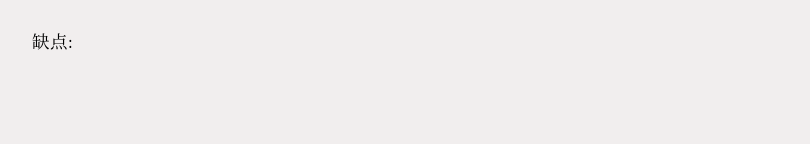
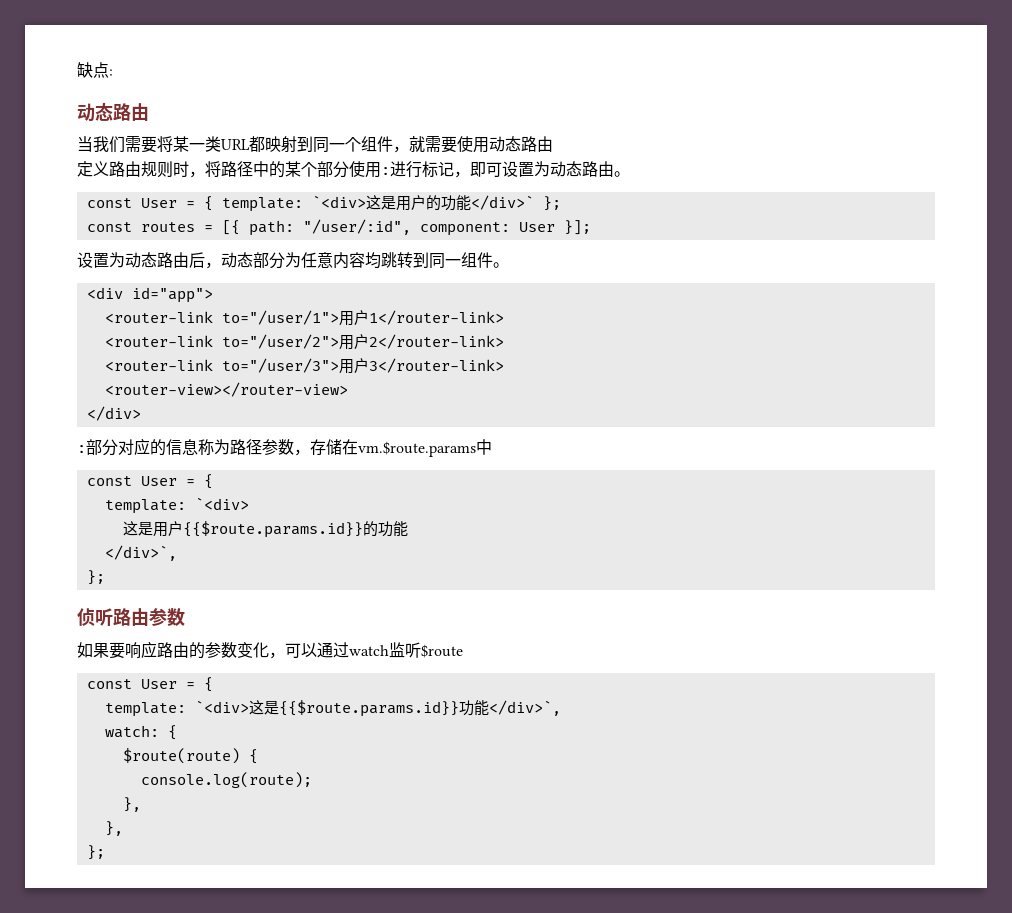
  缺点:
+ 动态路由
+ 当我们需要将某一类URL都映射到同一个组件，就需要使用动态路由
+ 定义路由规则时，将路径中的某个部分使用:进行标记，即可设置为动态路由。
+ const User = { template: `<div>这是用户的功能</div>` };
+ const routes = [{ path: "/user/:id", component: User }];
+ 设置为动态路由后，动态部分为任意内容均跳转到同一组件。
+ <div id="app">
+ <router-link to="/user/1">用户1</router-link>
+ <router-link to="/user/2">用户2</router-link>
+ <router-link to="/user/3">用户3</router-link>
+ <router-view></router-view>
+ </div>
+ :部分对应的信息称为路径参数，存储在vm.$route.params中
+ const User = {
+ template: `<div>
+ 这是用户{{$route.params.id}}的功能
+ </div>`,
+ };
+ 侦听路由参数
+ 如果要响应路由的参数变化，可以通过watch监听$route
+ const User = {
+ template: `<div>这是{{$route.params.id}}功能</div>`,
+ watch: {
+ $route(route) {
+ console.log(route);
+ },
+ },
+ };

